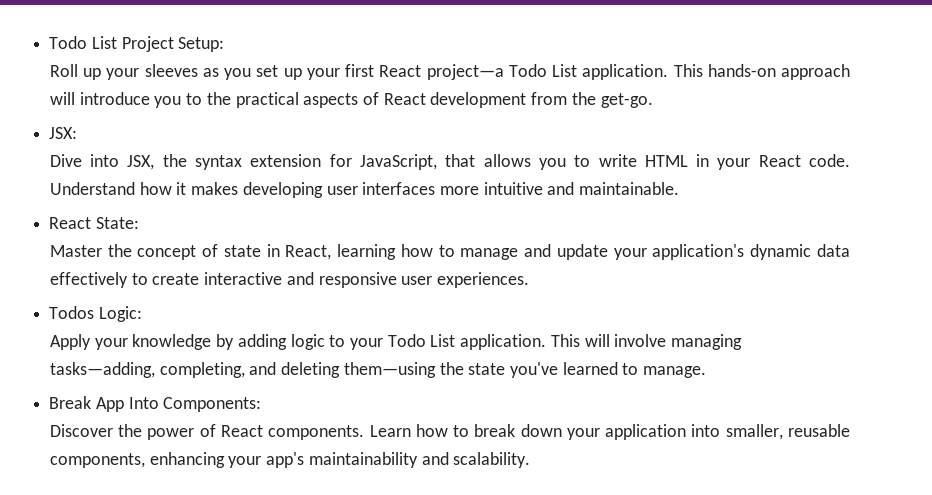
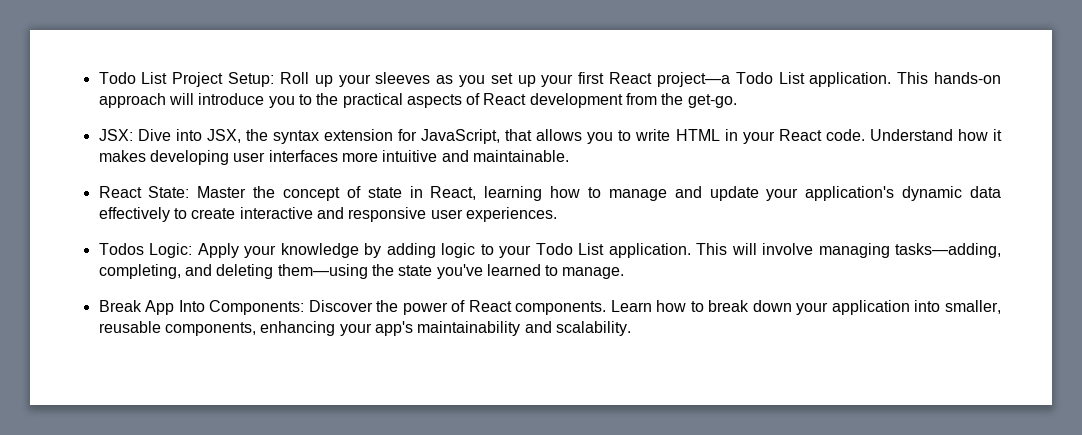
- Todo List Project Setup:
- Roll up your sleeves as you set up your first React project—a Todo List application.
+ Todo List Project Setup: Roll up your sleeves as you set up your first React project—a Todo List application.
- JSX:
- Dive into JSX, the syntax extension for JavaScript, that allows you to write HTML in your React code.
+ JSX: Dive into JSX, the syntax extension for JavaScript, that allows you to write HTML in your React code.
- React State:
- Master the concept of state in React, learning how to manage and update your application's dynamic data effectively to create interactive and responsive user experiences.
+ React State: Master the concept of state in React, learning how to manage and update your application's dynamic data effectively to create interactive and responsive user experiences.
- Todos Logic:
- Apply your knowledge by adding logic to your Todo List application.
+ Todos Logic: Apply your knowledge by adding logic to your Todo List application.
- Break App Into Components:
- Discover the power of React components.
+ Break App Into Components: Discover the power of React components.

